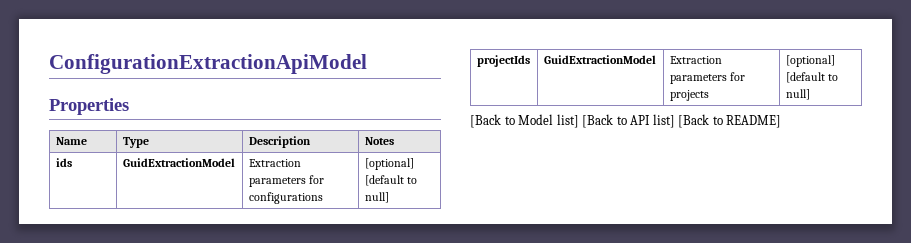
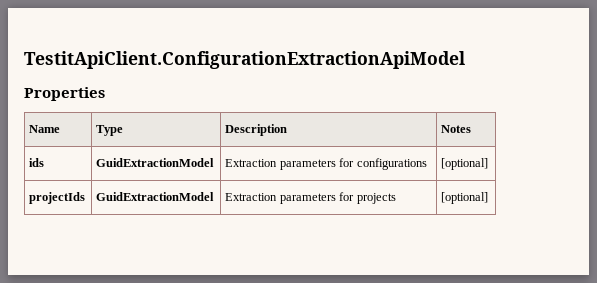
- ConfigurationExtractionApiModel
+ TestitApiClient.ConfigurationExtractionApiModel
- ids | GuidExtractionModel | Extraction parameters for configurations | [optional] [default to null]
+ ids | GuidExtractionModel | Extraction parameters for configurations | [optional]
- projectIds | GuidExtractionModel | Extraction parameters for projects | [optional] [default to null]
- [Back to Model list] [Back to API list] [Back to README]
+ projectIds | GuidExtractionModel | Extraction parameters for projects | [optional]

